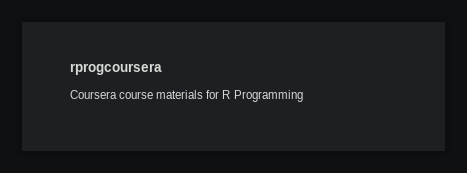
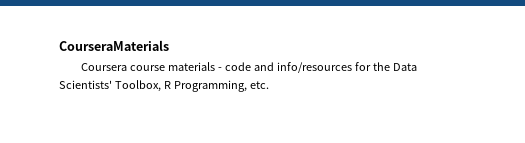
- rprogcoursera
+ CourseraMaterials
- Coursera course materials for R Programming
+ Coursera course materials - code and info/resources for the Data Scientists' Toolbox, R Programming, etc.

